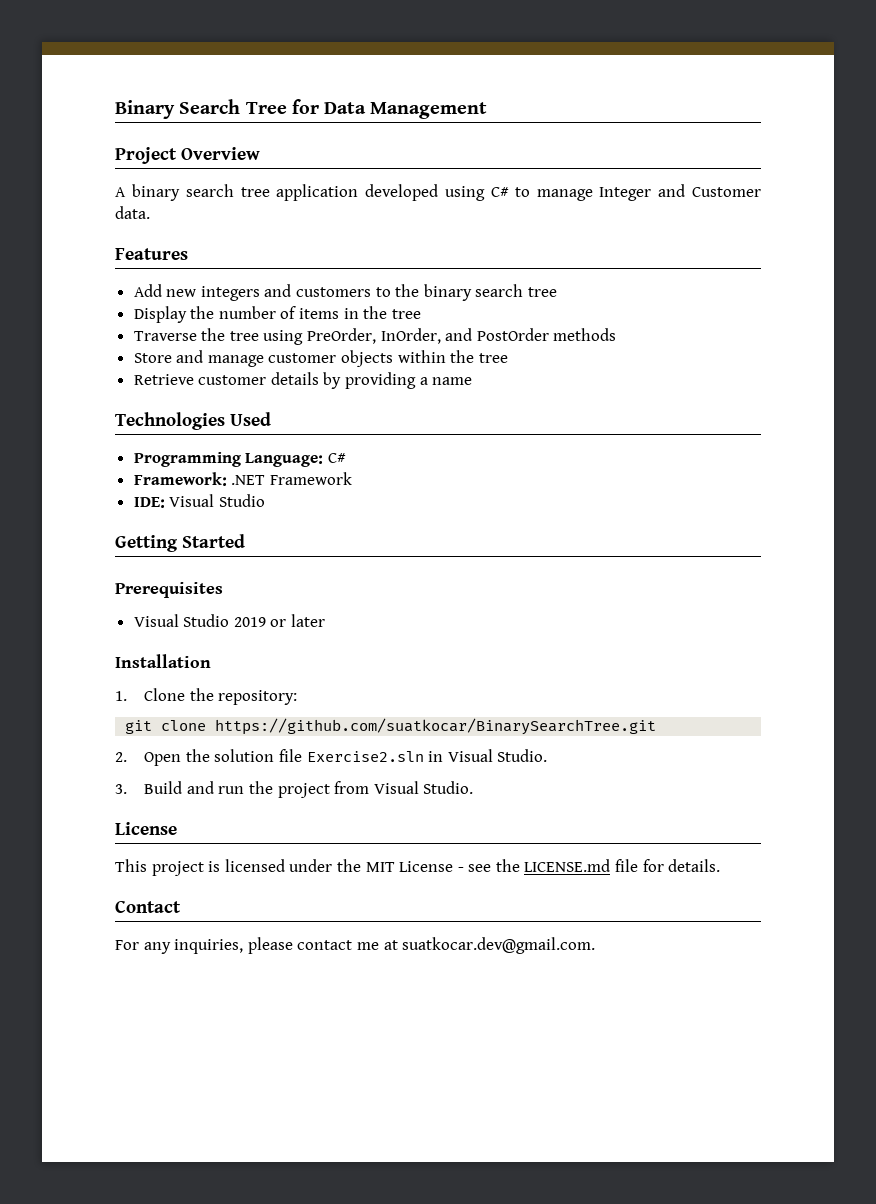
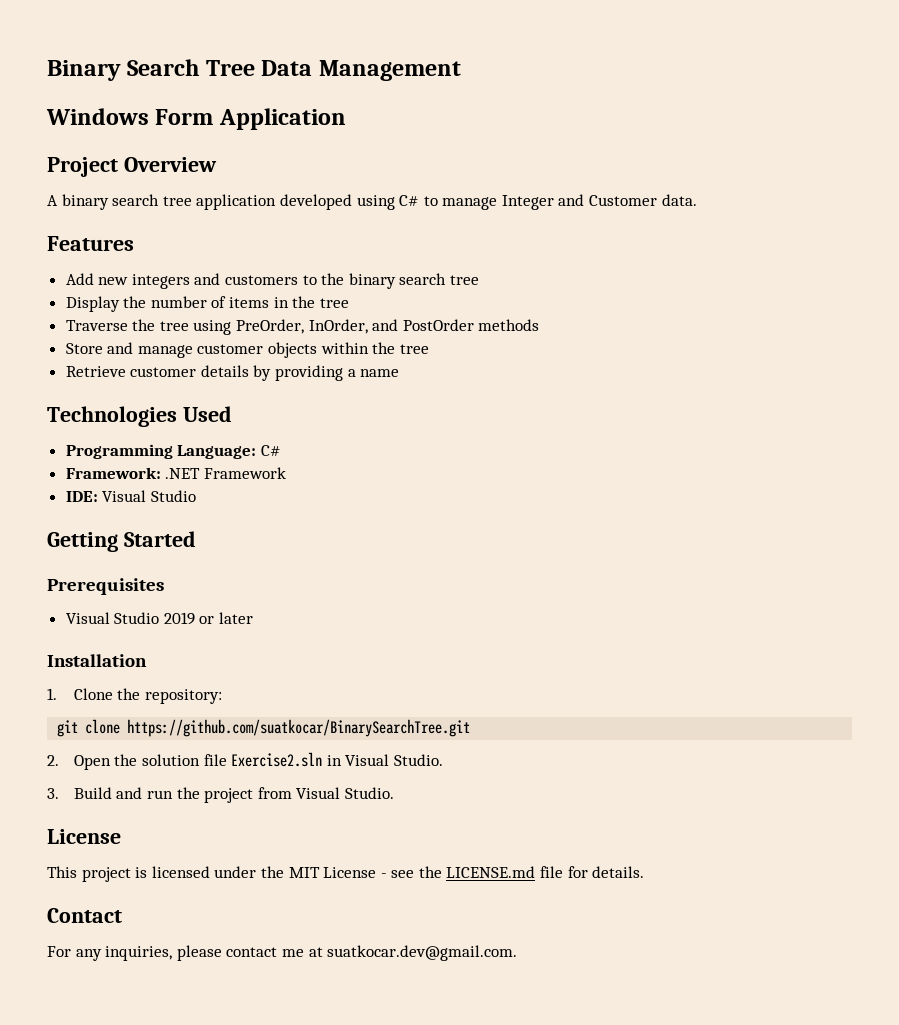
- Binary Search Tree for Data Management
+ Binary Search Tree Data Management
+ Windows Form Application

